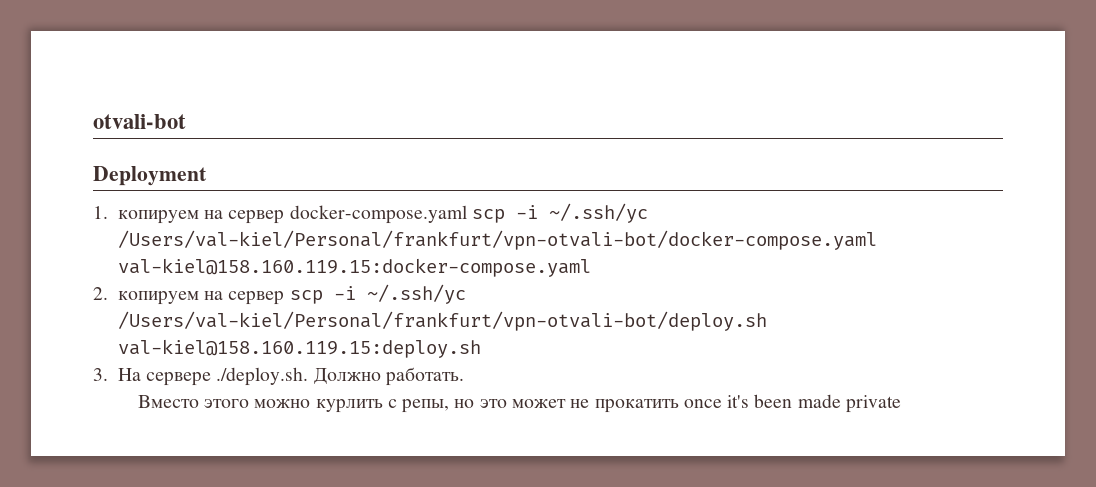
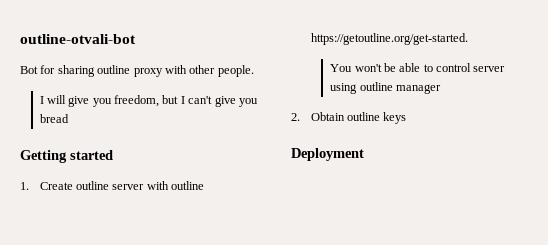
- otvali-bot
+ outline-otvali-bot
+ Bot for sharing outline proxy with other people.
+ I will give you freedom, but I can't give you bread
+ Getting started
+ 1. Create outline server with outline https://getoutline.org/get-started.
+ You won't be able to control server using outline manager
+ 2. Obtain outline keys
  Deployment
- 1. копируем на сервер docker-compose.yaml scp -i ~/.ssh/yc /Users/val-kiel/Personal/frankfurt/vpn-otvali-bot/docker-compose.yaml val-kiel@158.160.119.15:docker-compose.yaml
- 2. копируем на сервер scp -i ~/.ssh/yc /Users/val-kiel/Personal/frankfurt/vpn-otvali-bot/deploy.sh val-kiel@158.160.119.15:deploy.sh
- 3. На сервере ./deploy.sh. Должно работать.
- Вместо этого можно курлить с репы, но это может не прокатить once it's been made private

